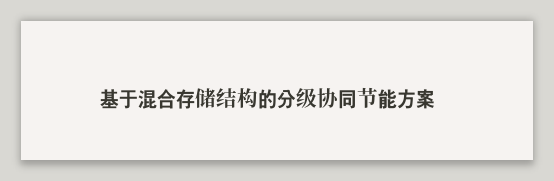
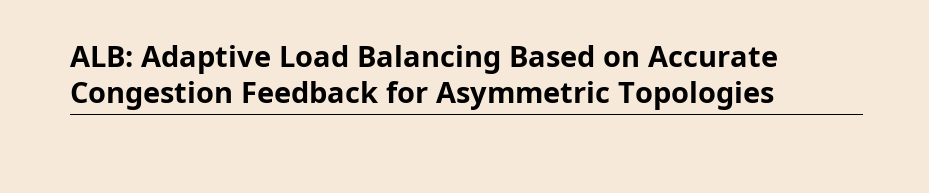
- 基于混合存储结构的分级协同节能方案
+ ALB: Adaptive Load Balancing Based on Accurate Congestion Feedback for Asymmetric Topologies

